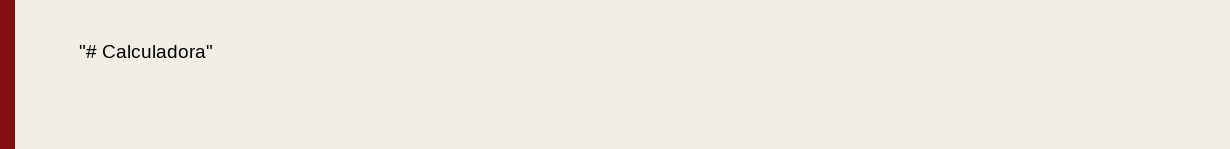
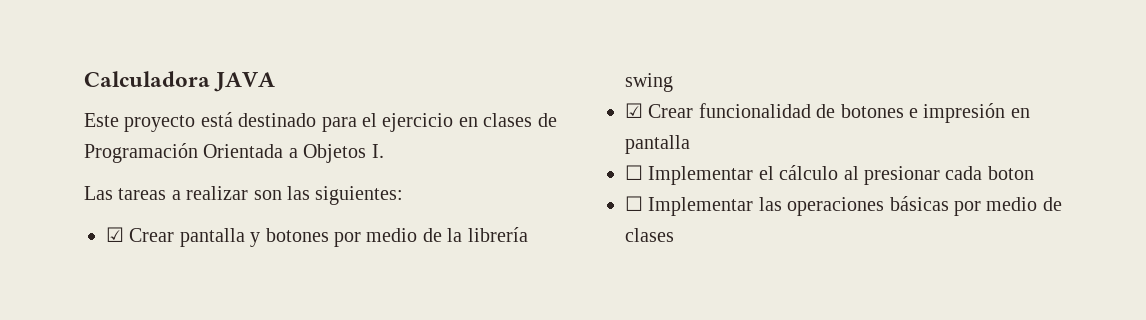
- "# Calculadora"
+ Calculadora JAVA
+ Este proyecto está destinado para el ejercicio en clases de Programación Orientada a Objetos I.
+ Las tareas a realizar son las siguientes:
+ ☑ Crear pantalla y botones por medio de la librería swing
+ ☑ Crear funcionalidad de botones e impresión en pantalla
+ ☐ Implementar el cálculo al presionar cada boton
+ ☐ Implementar las operaciones básicas por medio de clases

